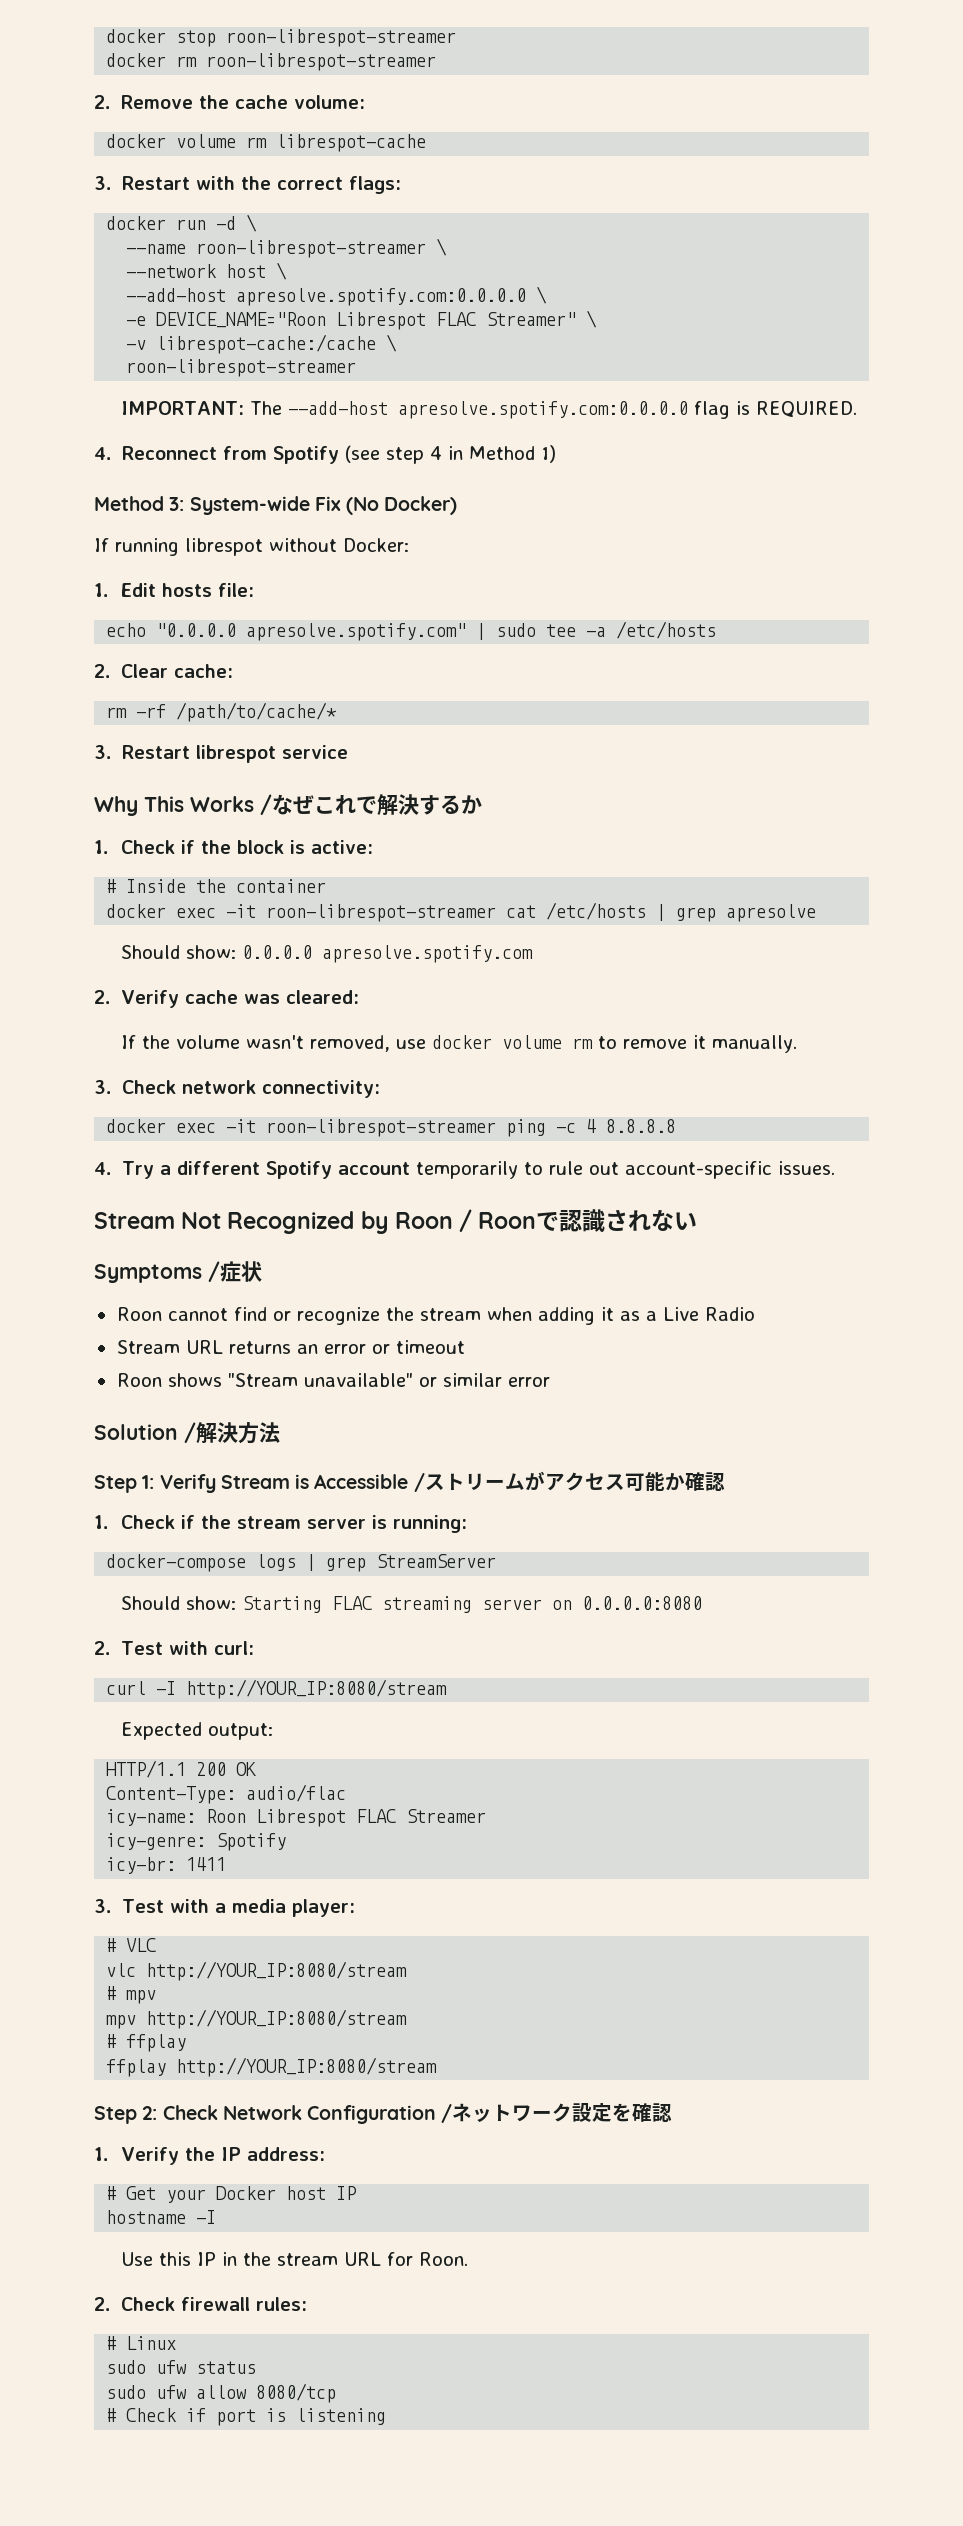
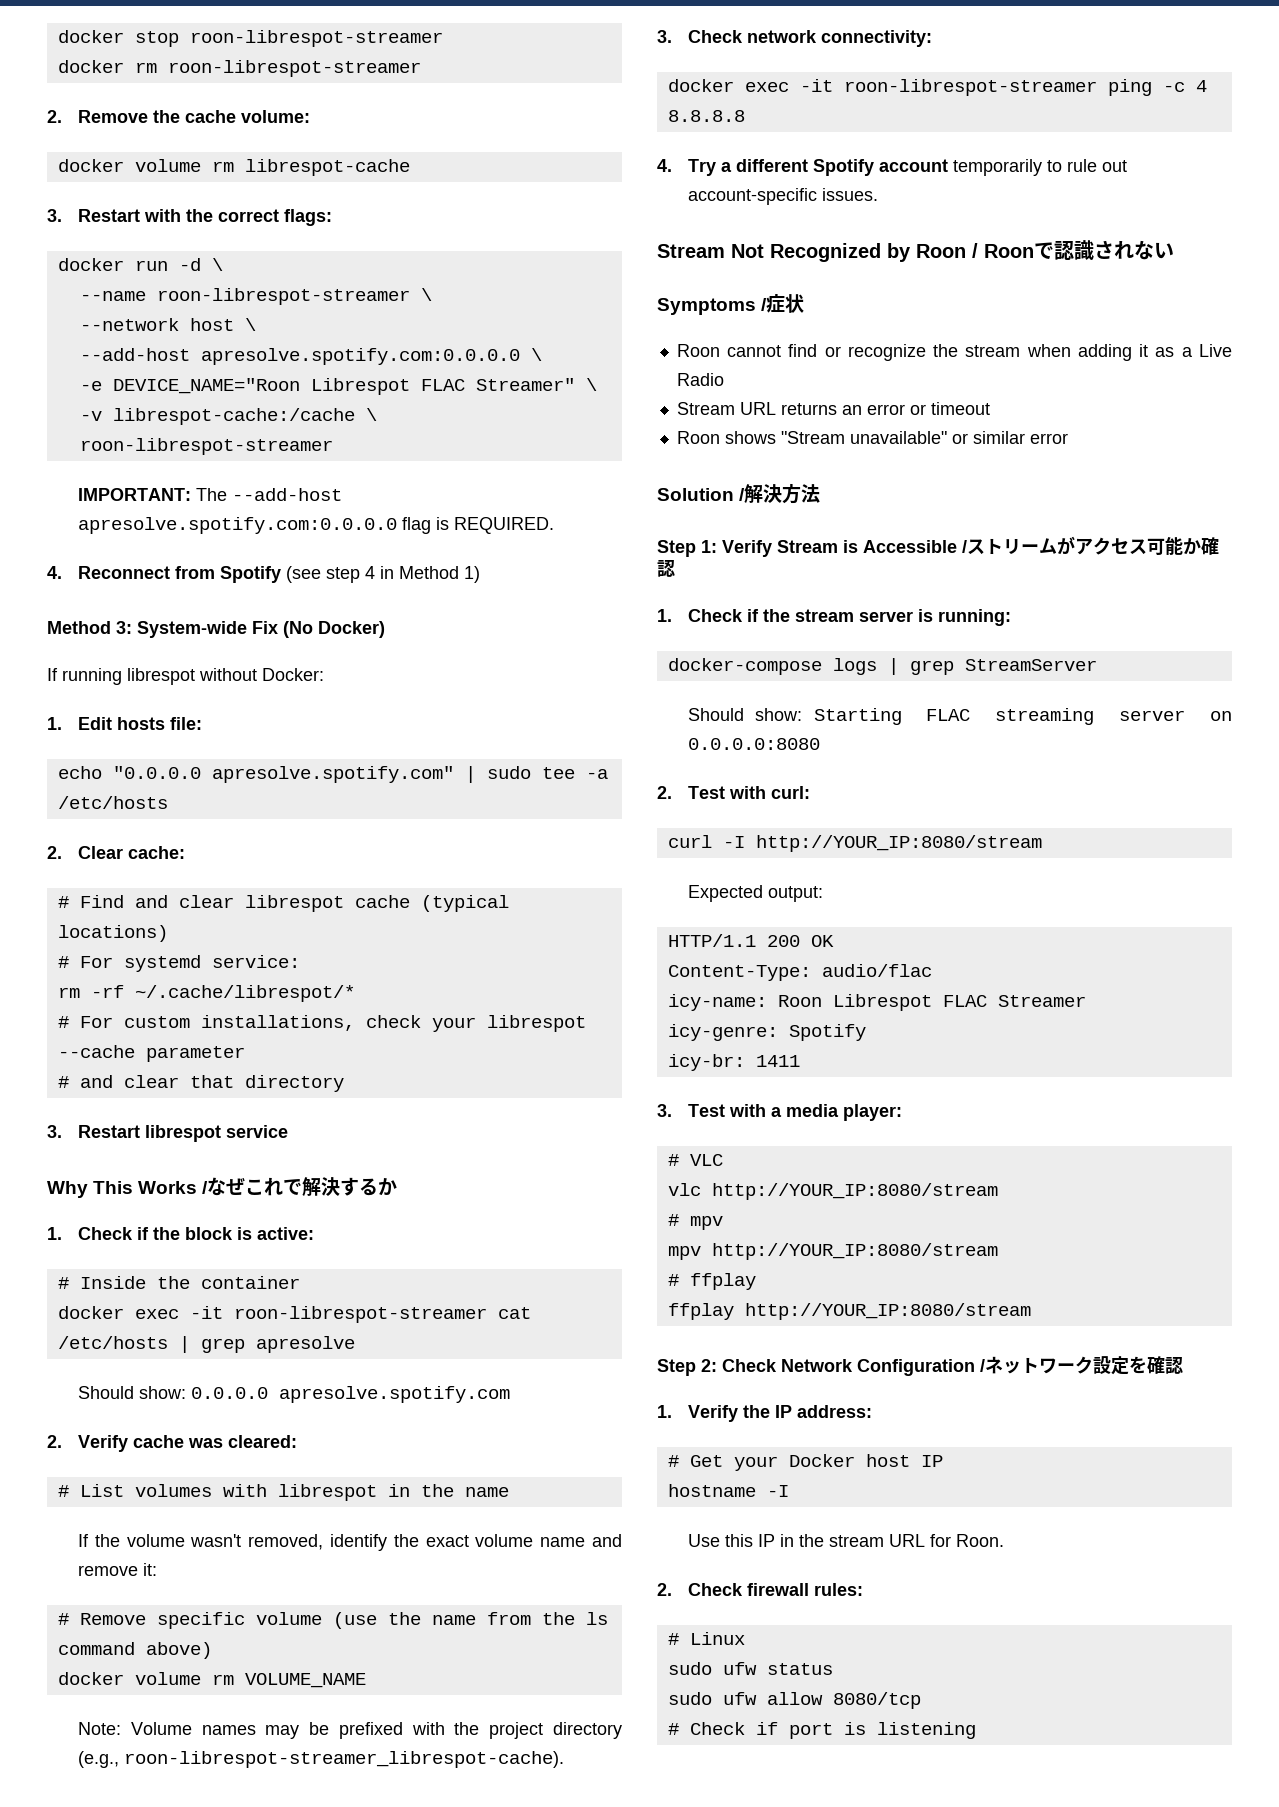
- rm -rf /path/to/cache/*
+ # Find and clear librespot cache (typical locations)
+ # For systemd service:
+ rm -rf ~/.cache/librespot/*
+ # For custom installations, check your librespot --cache parameter
+ # and clear that directory
+ # List volumes with librespot in the name
- If the volume wasn't removed, use docker volume rm to remove it manually.
+ If the volume wasn't removed, identify the exact volume name and remove it:
+ # Remove specific volume (use the name from the ls command above)
+ docker volume rm VOLUME_NAME
+ Note: Volume names may be prefixed with the project directory (e.g., roon-librespot-streamer_librespot-cache).

